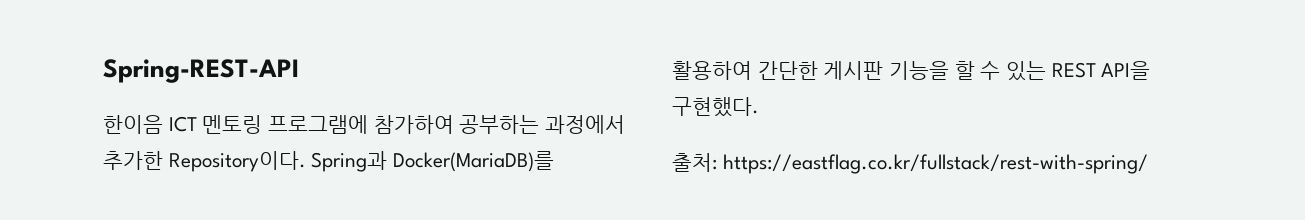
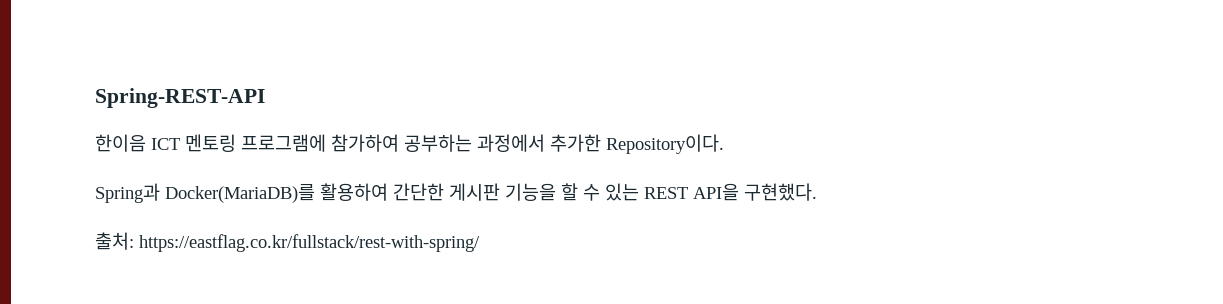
- 한이음 ICT 멘토링 프로그램에 참가하여 공부하는 과정에서 추가한 Repository이다. Spring과 Docker(MariaDB)를 활용하여 간단한 게시판 기능을 할 수 있는 REST API을 구현했다.
+ 한이음 ICT 멘토링 프로그램에 참가하여 공부하는 과정에서 추가한 Repository이다.
+ Spring과 Docker(MariaDB)를 활용하여 간단한 게시판 기능을 할 수 있는 REST API을 구현했다.

